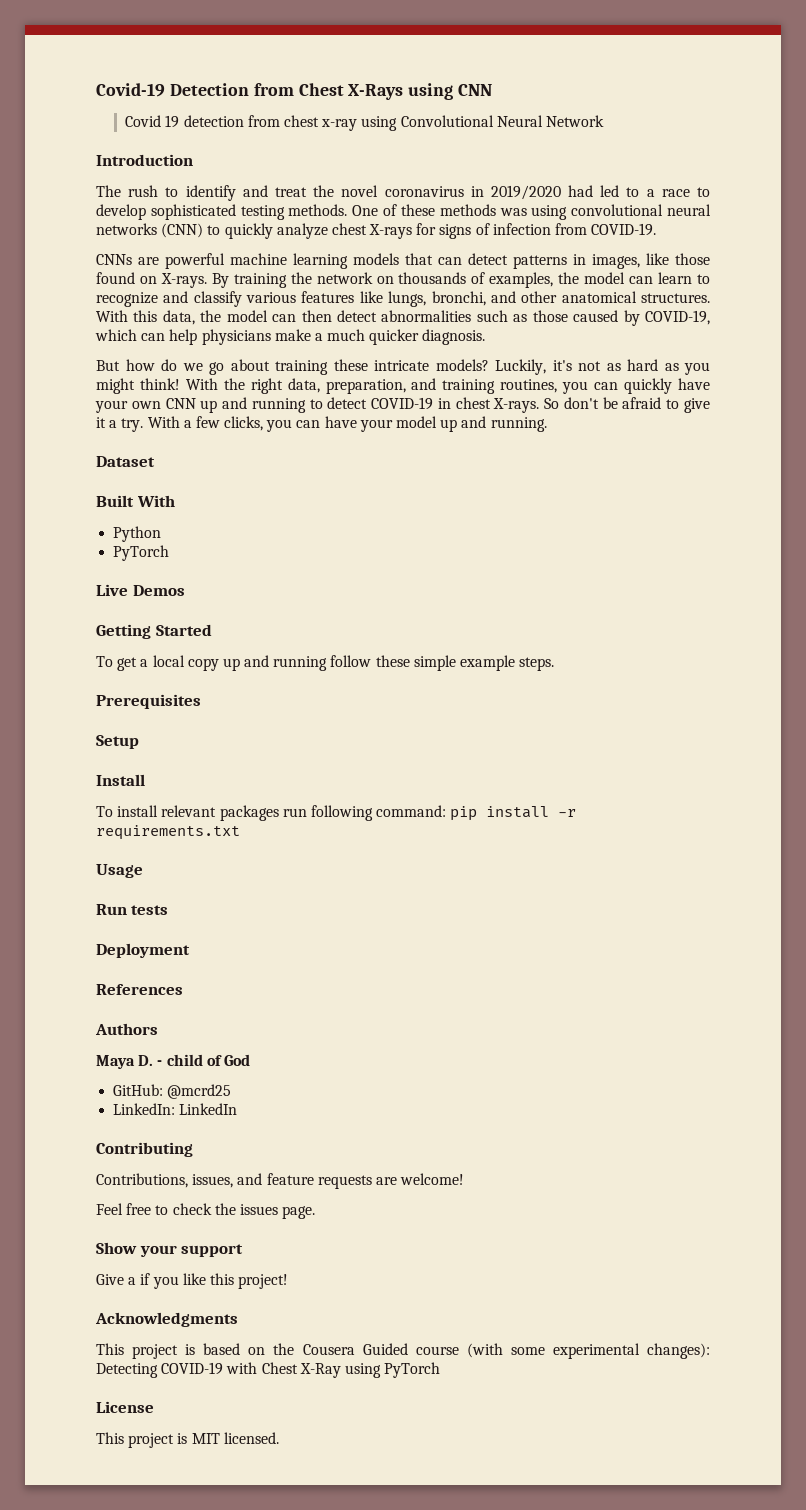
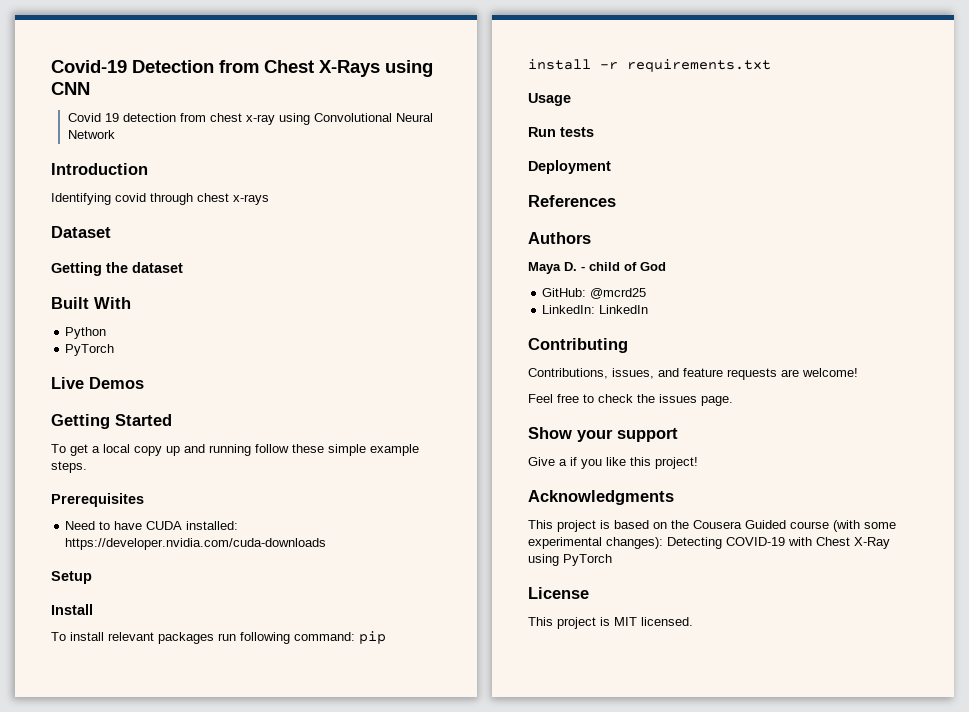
- The rush to identify and treat the novel coronavirus in 2019/2020 had led to a race to develop sophisticated testing methods. One of these methods was using convolutional neural networks (CNN) to quickly analyze chest X-rays for signs of infection from COVID-19.
- CNNs are powerful machine learning models that can detect patterns in images, like those found on X-rays. By training the network on thousands of examples, the model can learn to recognize and classify various features like lungs, bronchi, and other anatomical structures. With this data, the model can then detect abnormalities such as those caused by COVID-19, which can help physicians make a much quicker diagnosis.
- But how do we go about training these intricate models? Luckily, it's not as hard as you might think! With the right data, preparation, and training routines, you can quickly have your own CNN up and running to detect COVID-19 in chest X-rays. So don't be afraid to give it a try. With a few clicks, you can have your model up and running.
+ Identifying covid through chest x-rays
  Dataset
+ Getting the dataset
+ Need to have CUDA installed: https://developer.nvidia.com/cuda-downloads

